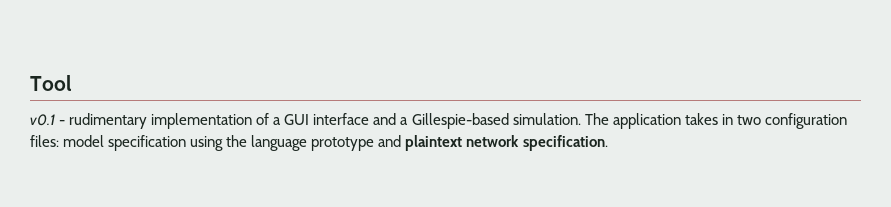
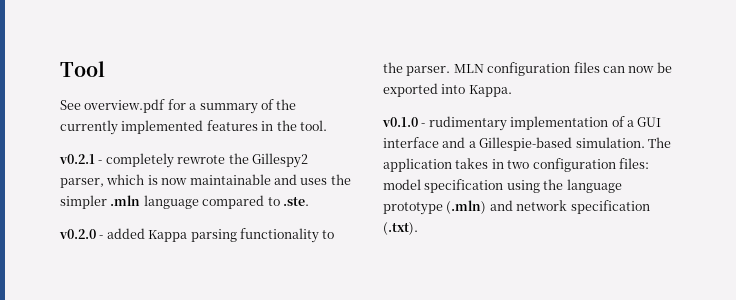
- v0.1 - rudimentary implementation of a GUI interface and a Gillespie-based simulation.
+ See overview.pdf for a summary of the currently implemented features in the tool.
+ v0.2.1 - completely rewrote the Gillespy2 parser, which is now maintainable and uses the simpler .mln language compared to .ste.
+ v0.2.0 - added Kappa parsing functionality to the parser. MLN configuration files can now be exported into Kappa.
+ v0.1.0 - rudimentary implementation of a GUI interface and a Gillespie-based simulation.
- The application takes in two configuration files: model specification using the language prototype and plaintext network specification.
+ The application takes in two configuration files: model specification using the language prototype (.mln) and network specification (.txt).

